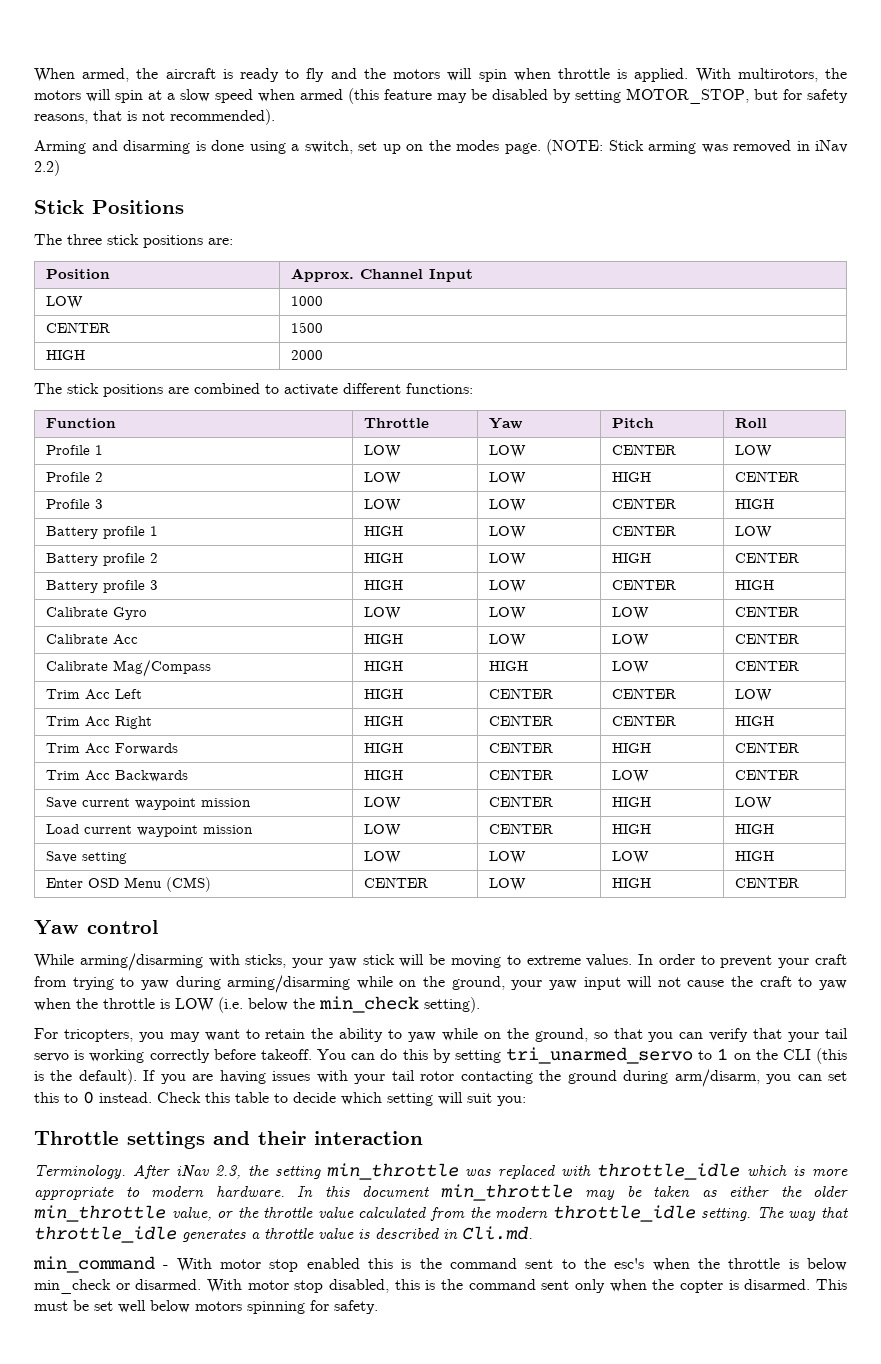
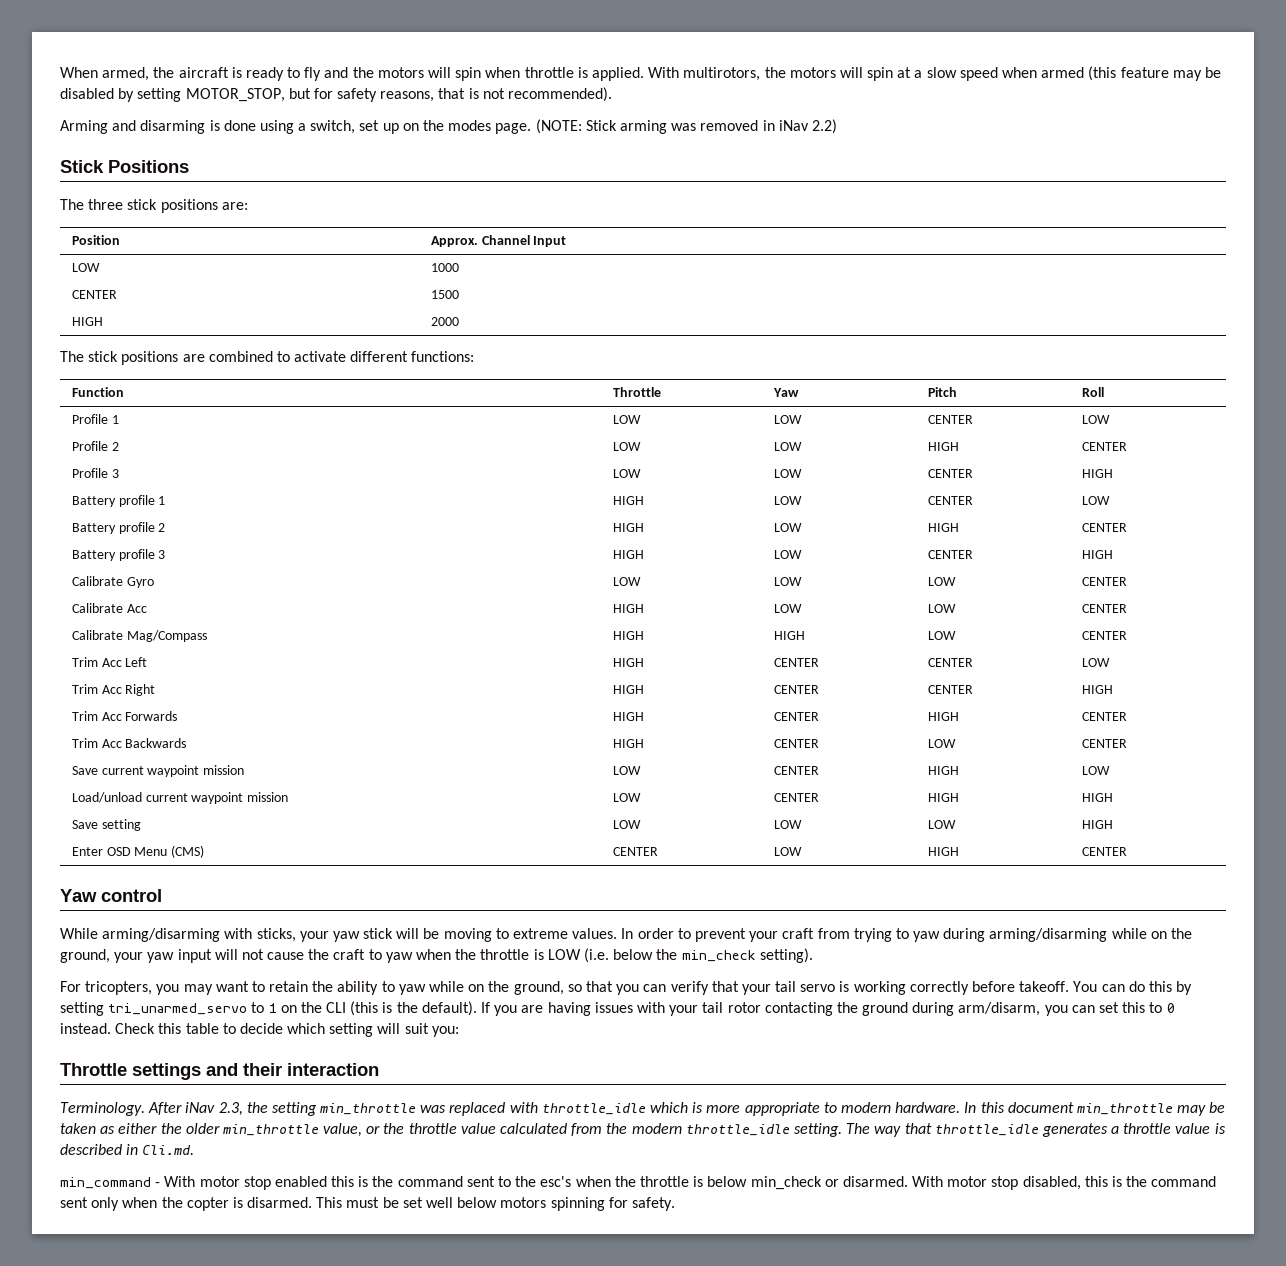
- Load current waypoint mission | LOW | CENTER | HIGH | HIGH
+ Load/unload current waypoint mission | LOW | CENTER | HIGH | HIGH

